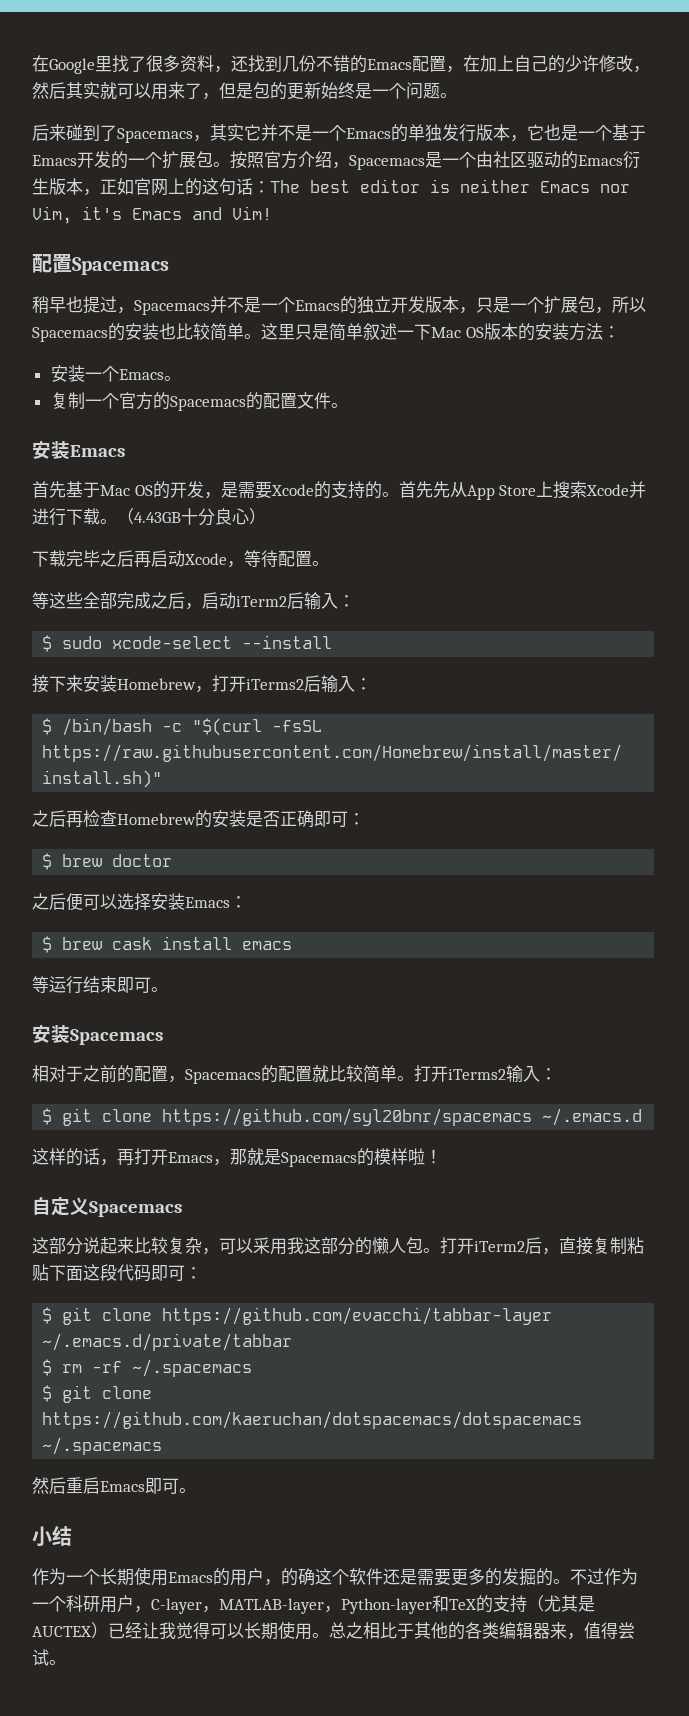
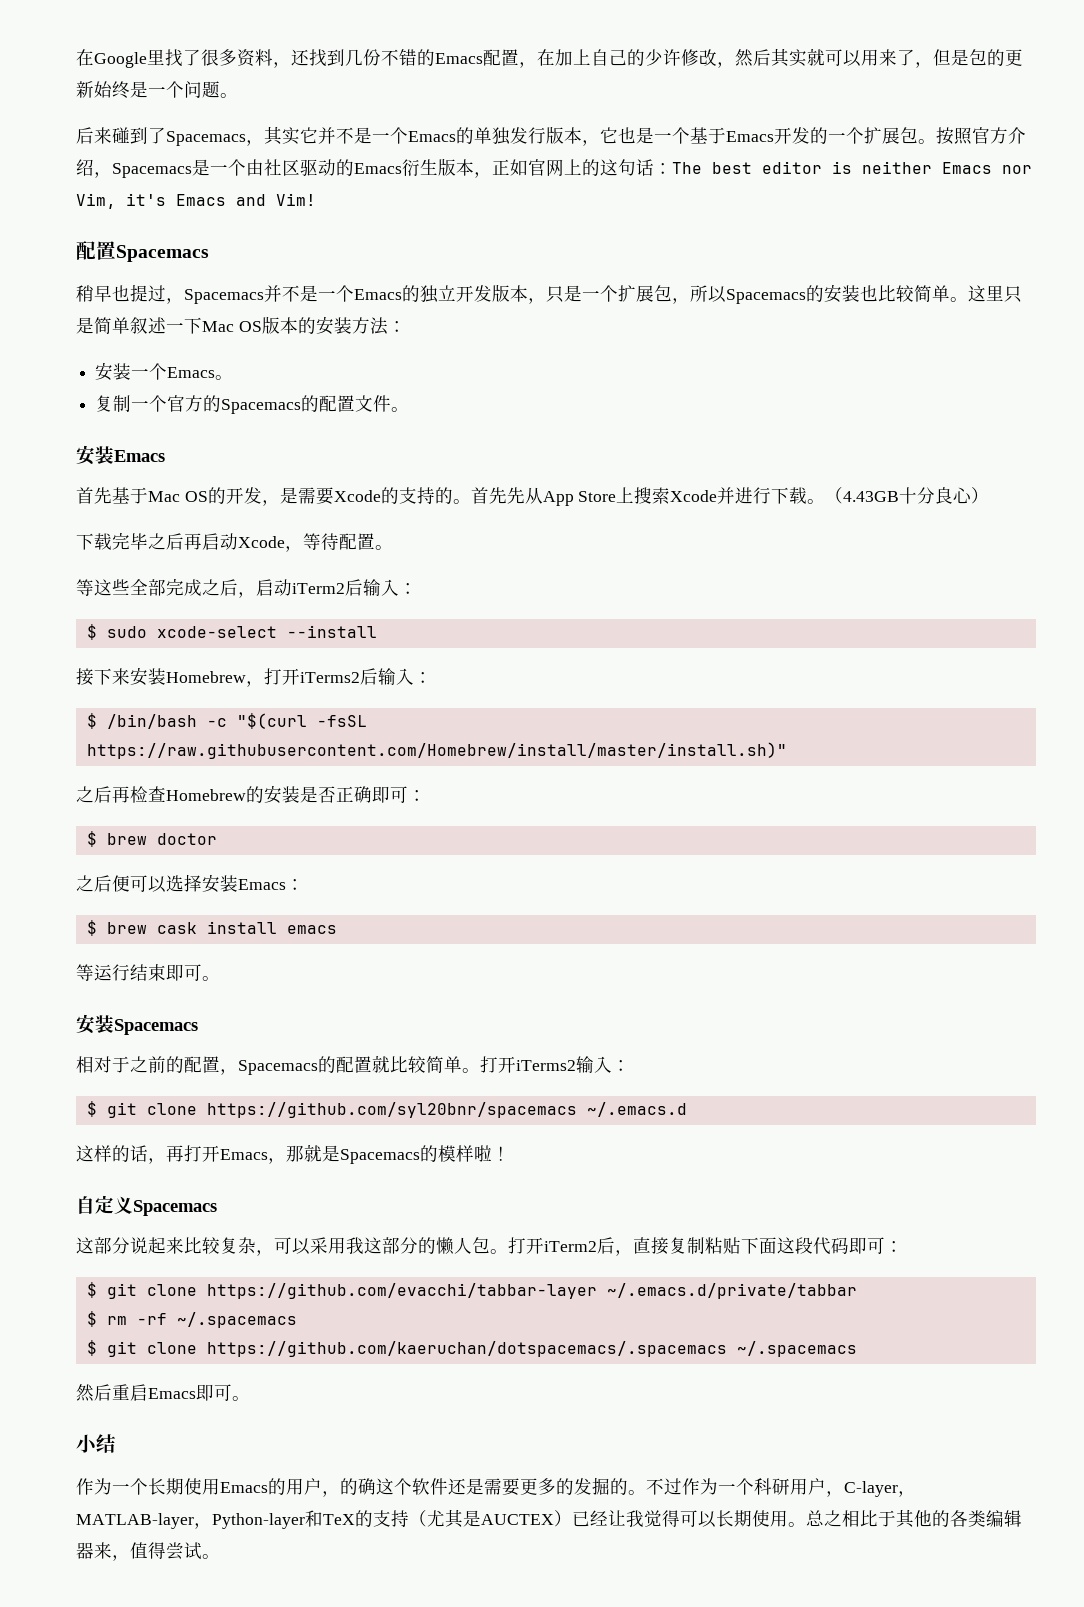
- $ git clone https://github.com/kaeruchan/dotspacemacs/dotspacemacs ~/.spacemacs
+ $ git clone https://github.com/kaeruchan/dotspacemacs/.spacemacs ~/.spacemacs

